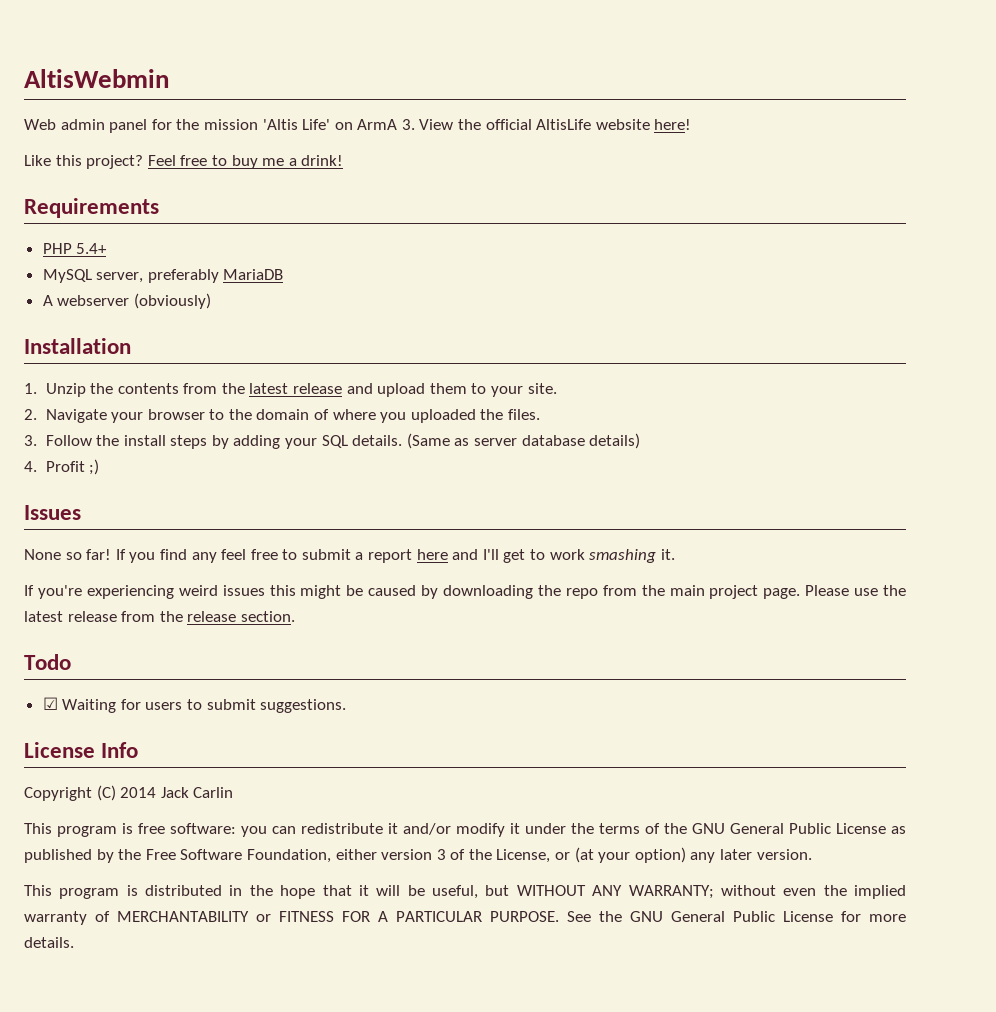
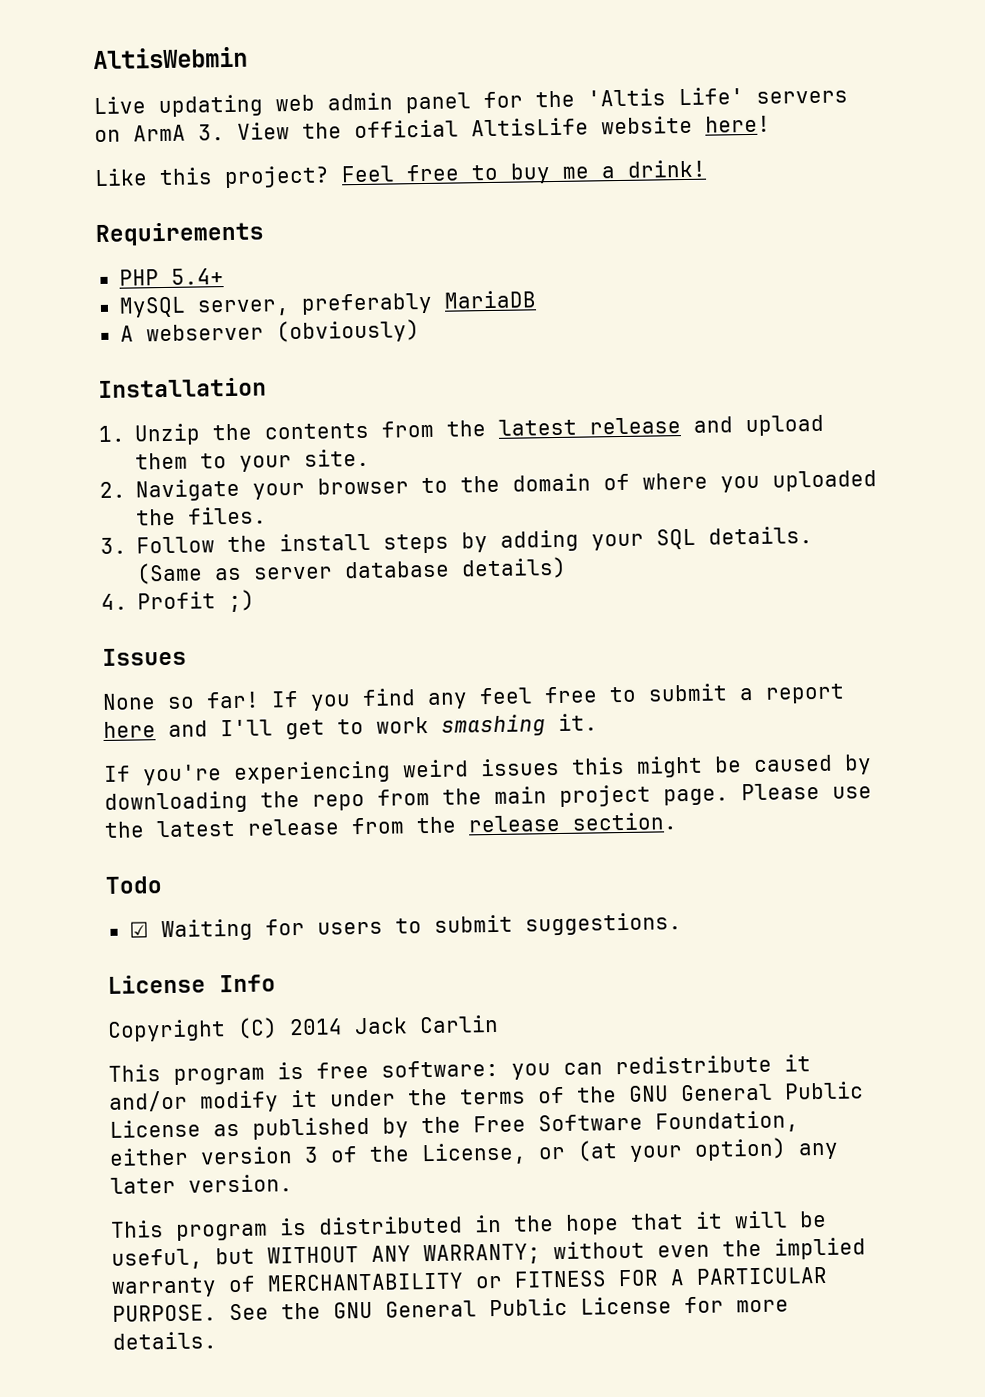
- Web admin panel for the mission 'Altis Life' on ArmA 3. View the official AltisLife website here!
+ Live updating web admin panel for the 'Altis Life' servers on ArmA 3. View the official AltisLife website here!

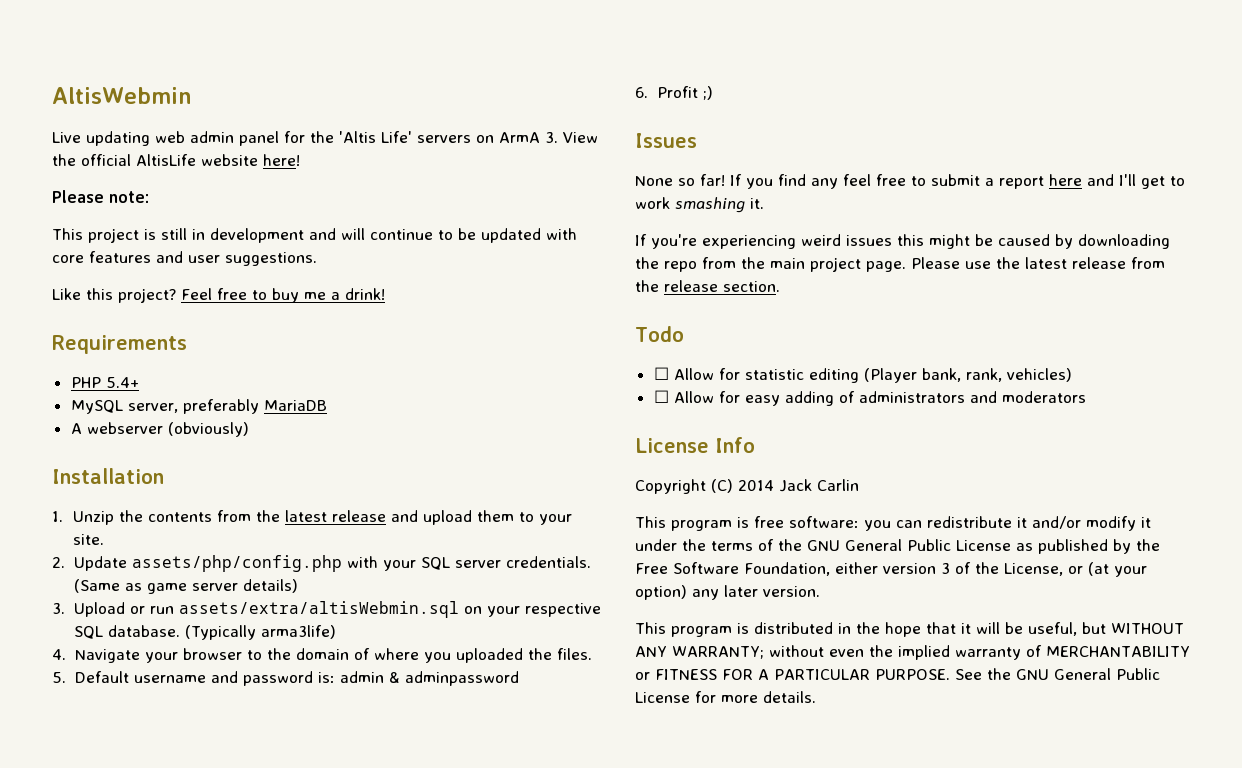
+ Please note:
+ This project is still in development and will continue to be updated with core features and user suggestions.
- 2. Navigate your browser to the domain of where you uploaded the files.
+ 2. Update assets/php/config.php with your SQL server credentials. (Same as game server details)
+ 3. Upload or run assets/extra/altisWebmin.sql on your respective SQL database. (Typically arma3life)
+ 4. Navigate your browser to the domain of where you uploaded the files.
- 3. Follow the install steps by adding your SQL details. (Same as server database details)
- 4. Profit ;)
+ 5. Default username and password is: admin & adminpassword
+ 6. Profit ;)
- ☑ Waiting for users to submit suggestions.
+ ☐ Allow for statistic editing (Player bank, rank, vehicles)
+ ☐ Allow for easy adding of administrators and moderators

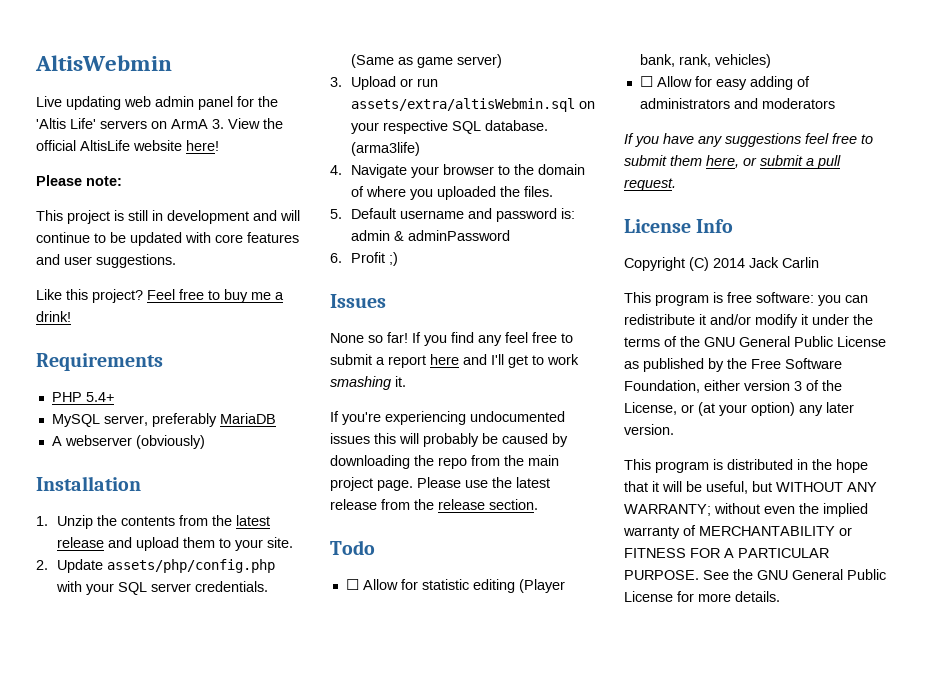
- (Same as game server details)
+ (Same as game server)
- (Typically arma3life)
+ (arma3life)
- 5. Default username and password is: admin & adminpassword
+ 5. Default username and password is: admin & adminPassword
- If you're experiencing weird issues this might be caused by downloading the repo from the main project page.
+ If you're experiencing undocumented issues this will probably be caused by downloading the repo from the main project page.
+ If you have any suggestions feel free to submit them here, or submit a pull request.

